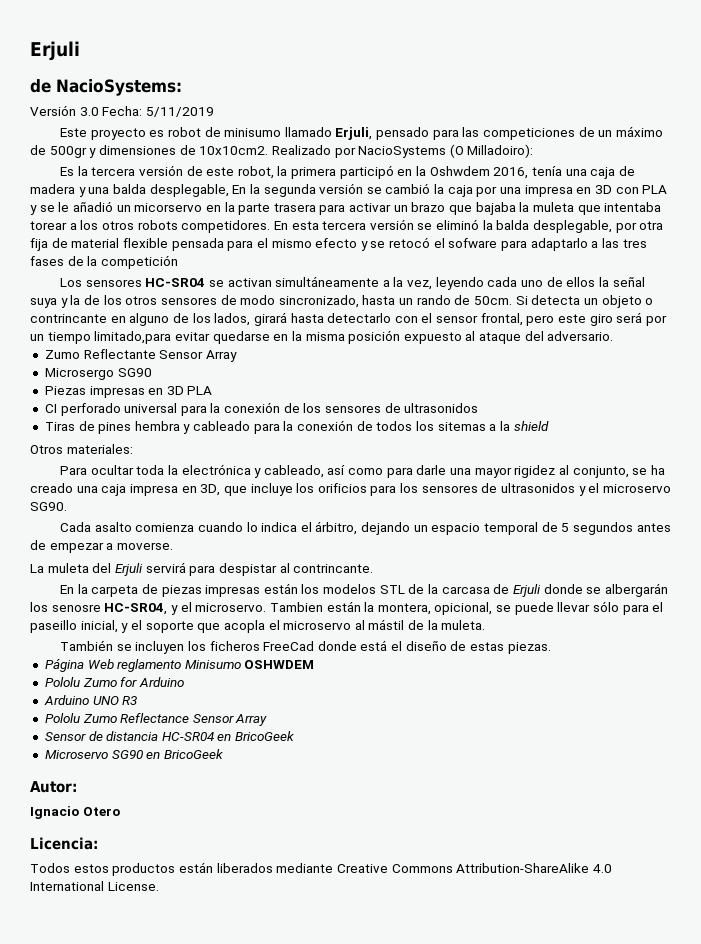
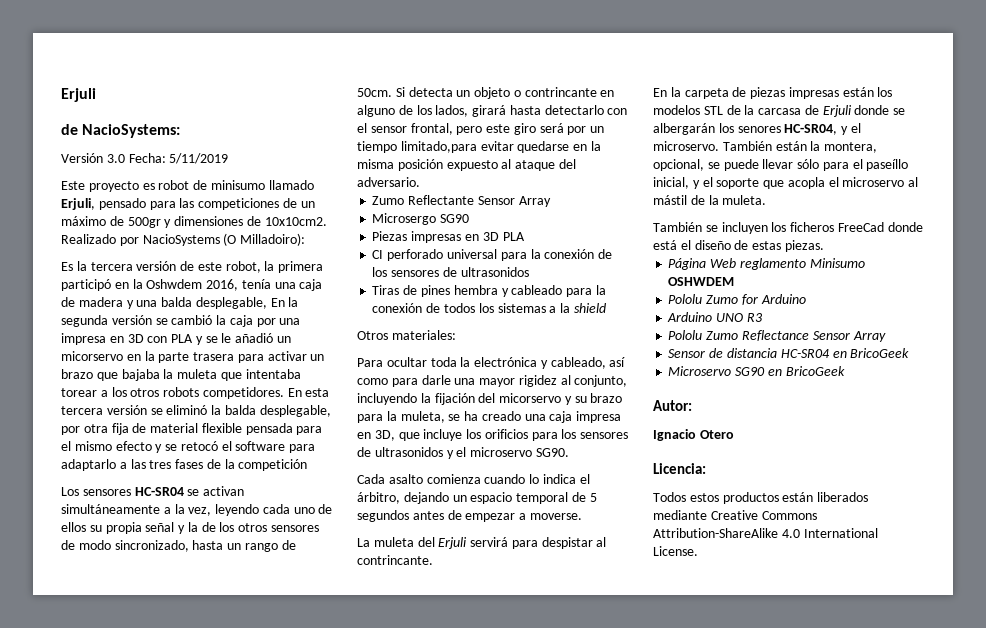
- En esta tercera versión se eliminó la balda desplegable, por otra fija de material flexible pensada para el mismo efecto y se retocó el sofware para adaptarlo a las tres fases de la competición
+ En esta tercera versión se eliminó la balda desplegable, por otra fija de material flexible pensada para el mismo efecto y se retocó el software para adaptarlo a las tres fases de la competición
- Los sensores HC-SR04 se activan simultáneamente a la vez, leyendo cada uno de ellos la señal suya y la de los otros sensores de modo sincronizado, hasta un rando de 50cm.
+ Los sensores HC-SR04 se activan simultáneamente a la vez, leyendo cada uno de ellos su propia señal y la de los otros sensores de modo sincronizado, hasta un rango de 50cm.
- Tiras de pines hembra y cableado para la conexión de todos los sitemas a la shield
+ Tiras de pines hembra y cableado para la conexión de todos los sistemas a la shield
- Para ocultar toda la electrónica y cableado, así como para darle una mayor rigidez al conjunto, se ha creado una caja impresa en 3D, que incluye los orificios para los sensores de ultrasonidos y el microservo SG90.
+ Para ocultar toda la electrónica y cableado, así como para darle una mayor rigidez al conjunto, incluyendo la fijación del micorservo y su brazo para la muleta, se ha creado una caja impresa en 3D, que incluye los orificios para los sensores de ultrasonidos y el microservo SG90.
- En la carpeta de piezas impresas están los modelos STL de la carcasa de Erjuli donde se albergarán los senosre HC-SR04, y el microservo.
+ En la carpeta de piezas impresas están los modelos STL de la carcasa de Erjuli donde se albergarán los senores HC-SR04, y el microservo.
- Tambien están la montera, opicional, se puede llevar sólo para el paseillo inicial, y el soporte que acopla el microservo al mástil de la muleta.
+ También están la montera, opcional, se puede llevar sólo para el paseíllo inicial, y el soporte que acopla el microservo al mástil de la muleta.

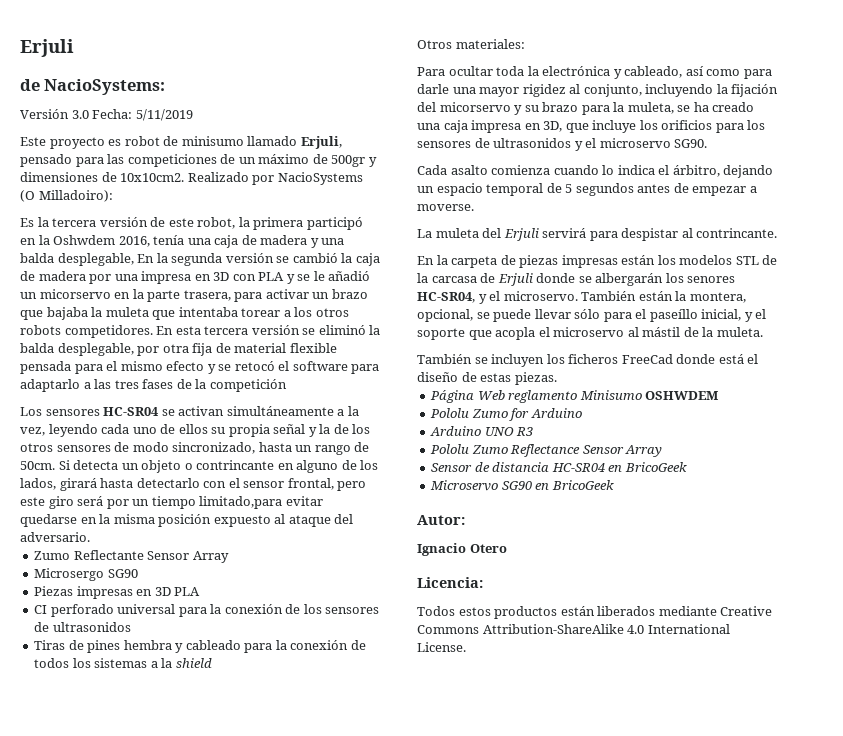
- Es la tercera versión de este robot, la primera participó en la Oshwdem 2016, tenía una caja de madera y una balda desplegable, En la segunda versión se cambió la caja por una impresa en 3D con PLA y se le añadió un micorservo en la parte trasera para activar un brazo que bajaba la muleta que intentaba torear a los otros robots competidores.
+ Es la tercera versión de este robot, la primera participó en la Oshwdem 2016, tenía una caja de madera y una balda desplegable, En la segunda versión se cambió la caja de madera por una impresa en 3D con PLA y se le añadió un micorservo en la parte trasera, para activar un brazo que bajaba la muleta que intentaba torear a los otros robots competidores.

